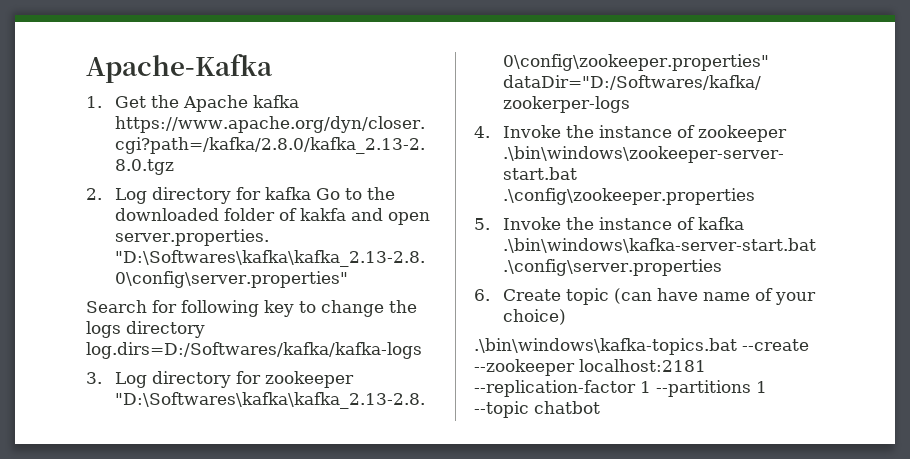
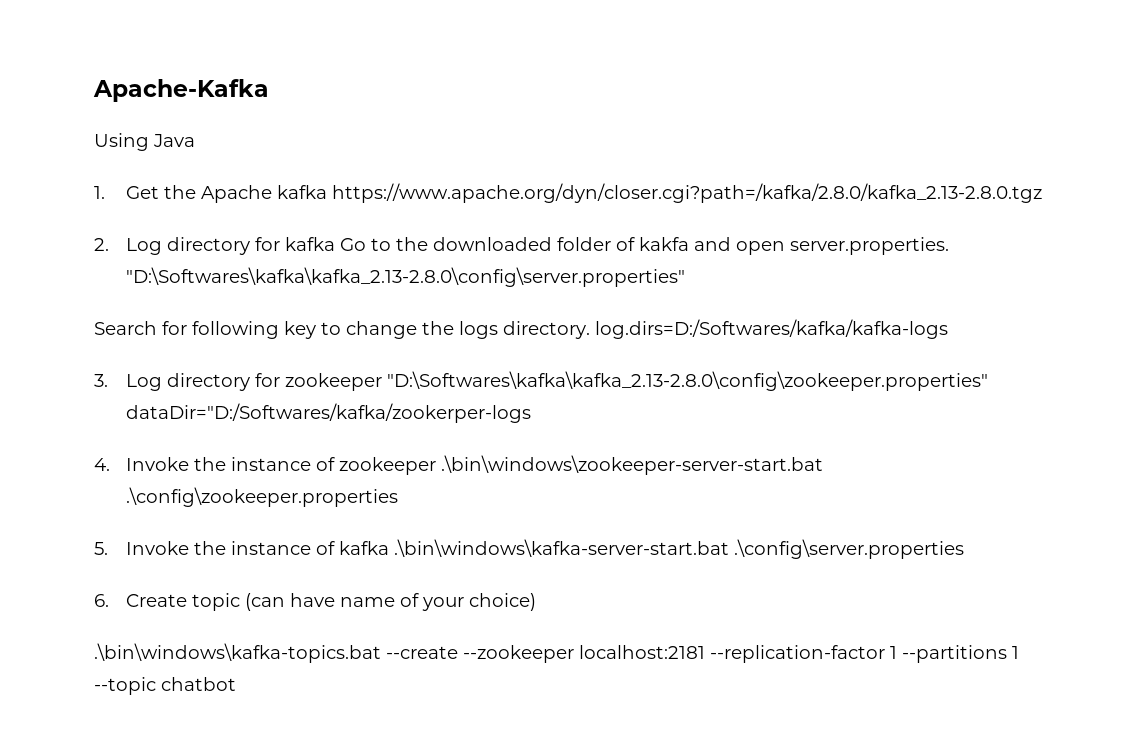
+ Using Java
- Search for following key to change the logs directory log.dirs=D:/Softwares/kafka/kafka-logs
+ Search for following key to change the logs directory. log.dirs=D:/Softwares/kafka/kafka-logs

